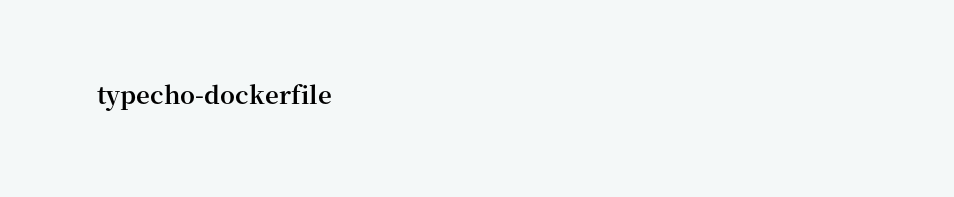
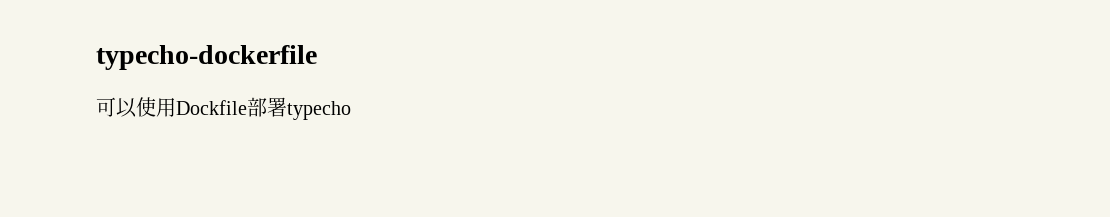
+ 可以使用Dockfile部署typecho

